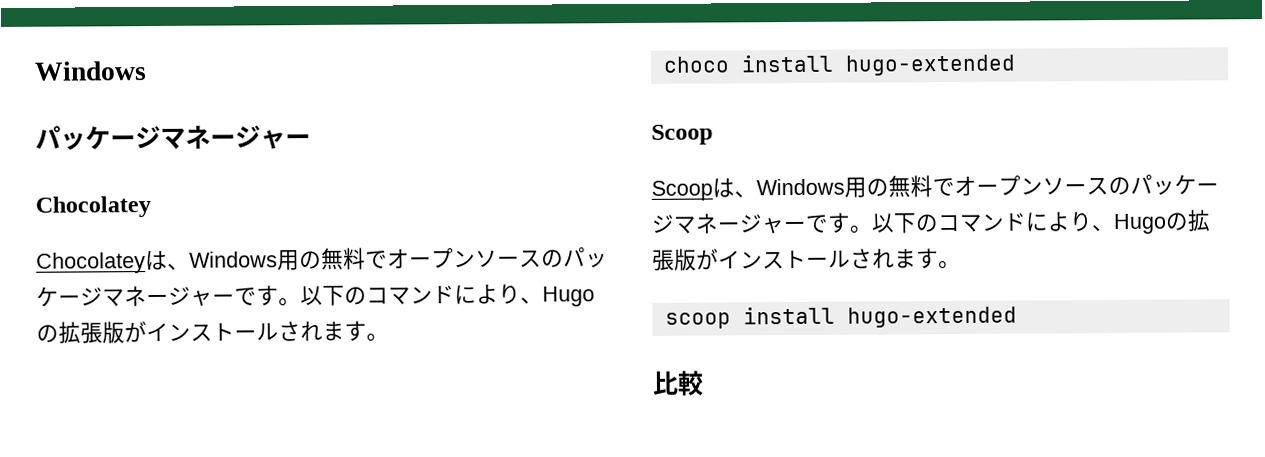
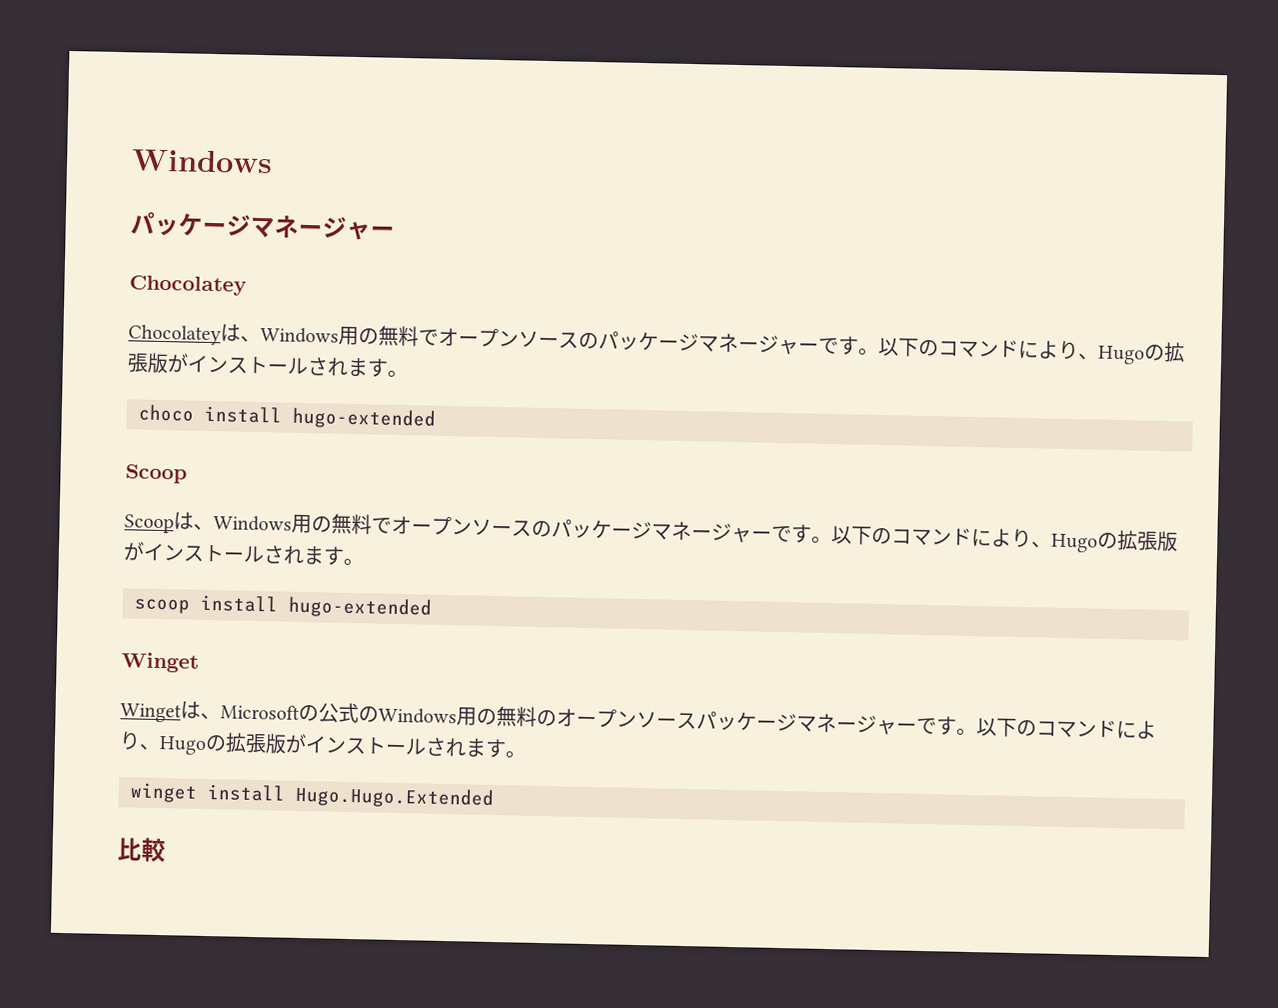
  scoop install hugo-extended
+ Winget
+ Wingetは、Microsoftの公式のWindows用の無料のオープンソースパッケージマネージャーです。以下のコマンドにより、Hugoの拡張版がインストールされます。
+ winget install Hugo.Hugo.Extended

